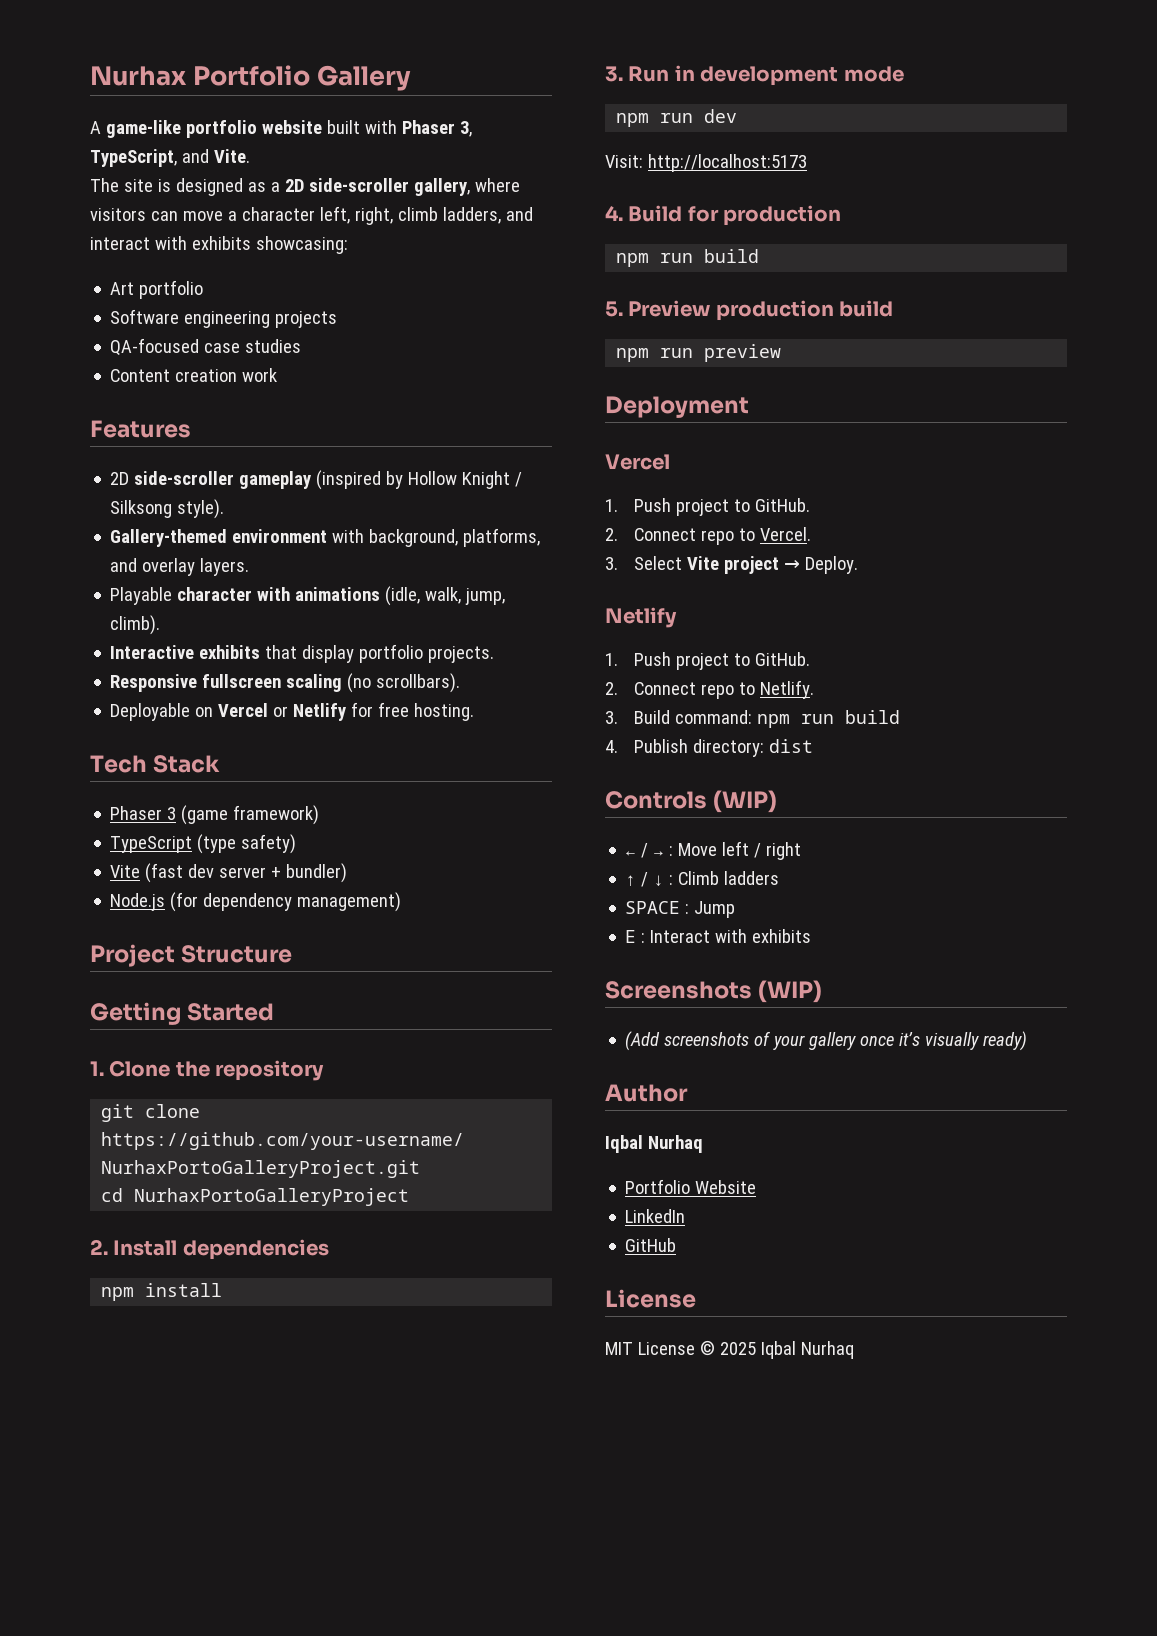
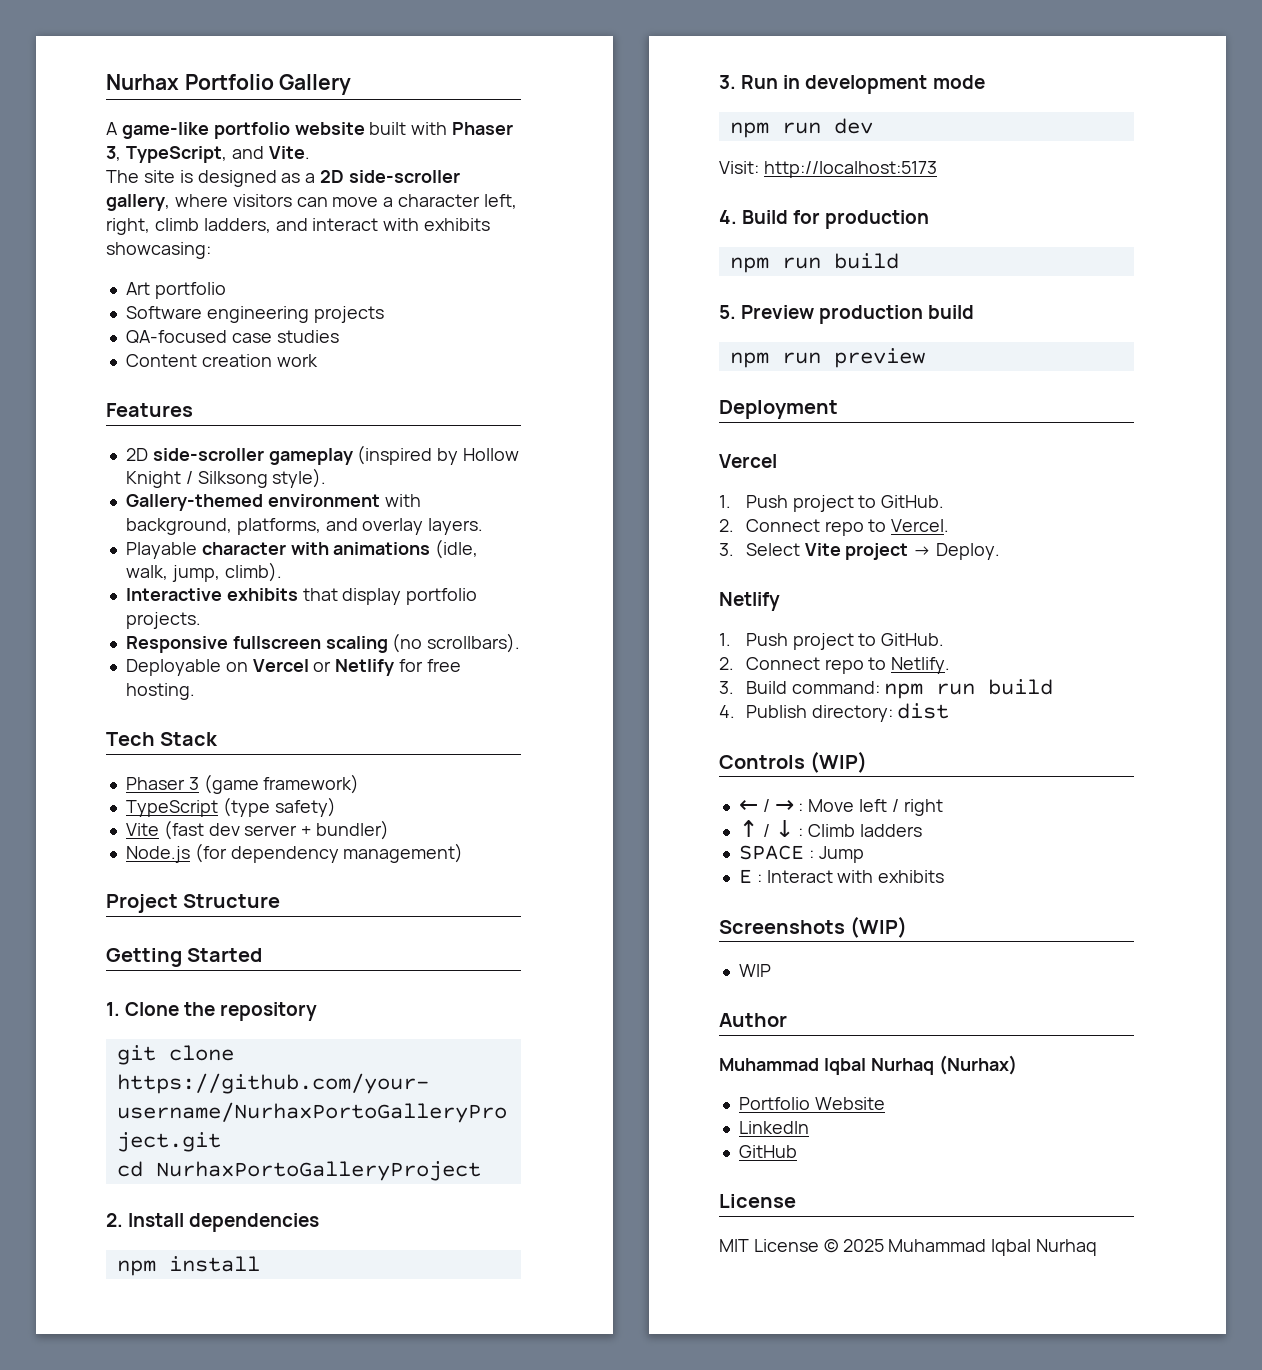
- (Add screenshots of your gallery once it’s visually ready)
+ WIP
  Author
- Iqbal Nurhaq
+ Muhammad Iqbal Nurhaq (Nurhax)
- MIT License © 2025 Iqbal Nurhaq
+ MIT License © 2025 Muhammad Iqbal Nurhaq

